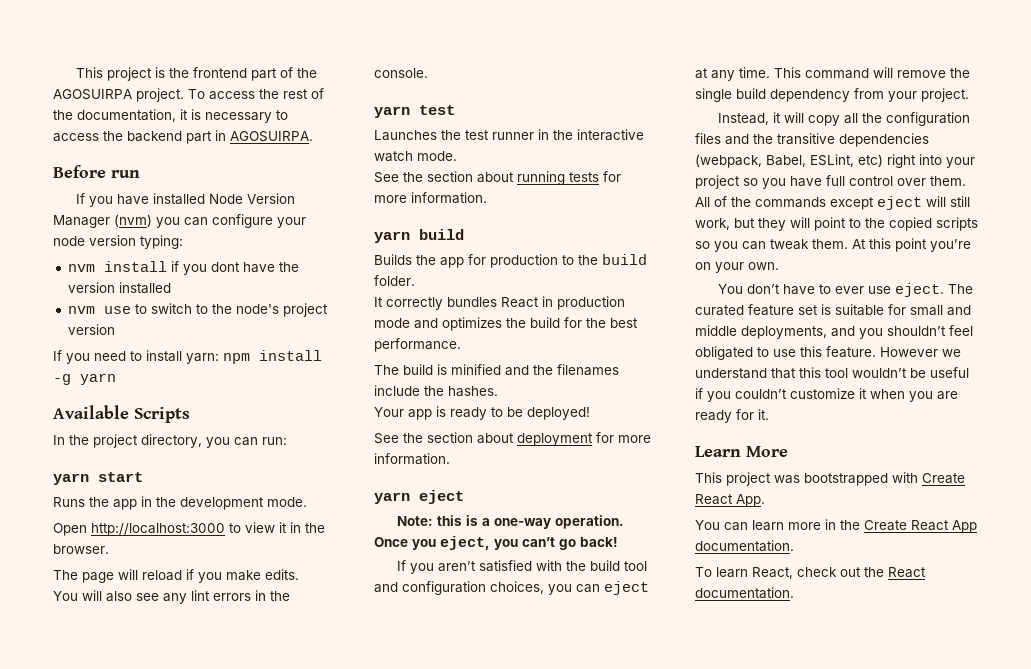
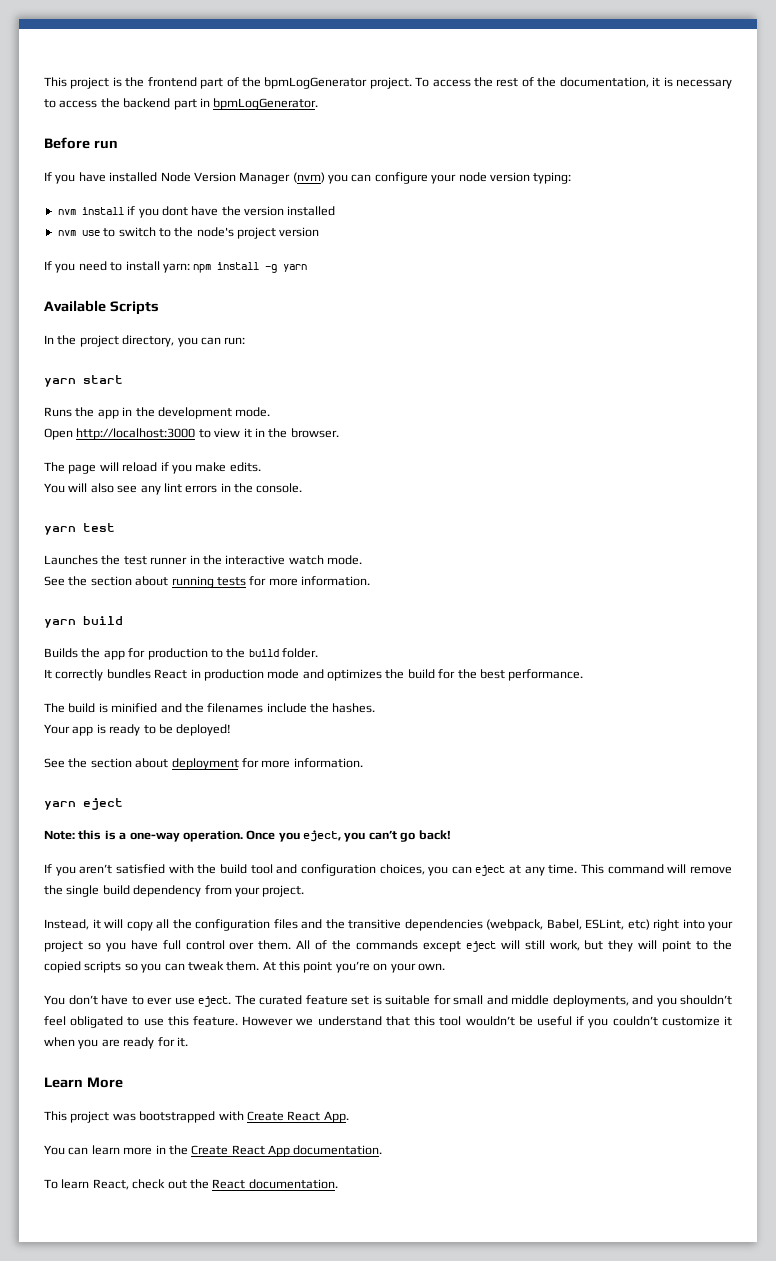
- This project is the frontend part of the AGOSUIRPA project.
+ This project is the frontend part of the bpmLogGenerator project.
- To access the rest of the documentation, it is necessary to access the backend part in AGOSUIRPA.
+ To access the rest of the documentation, it is necessary to access the backend part in bpmLogGenerator.

